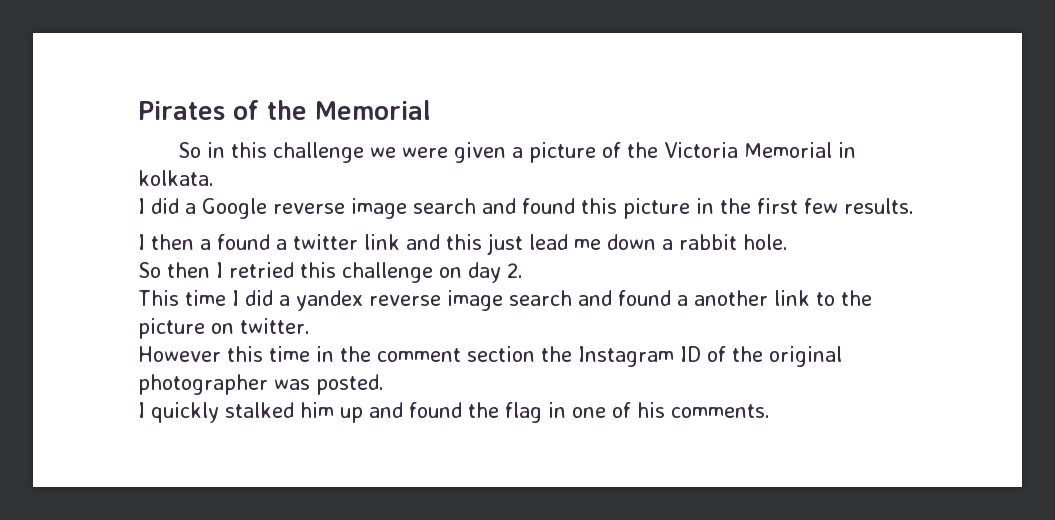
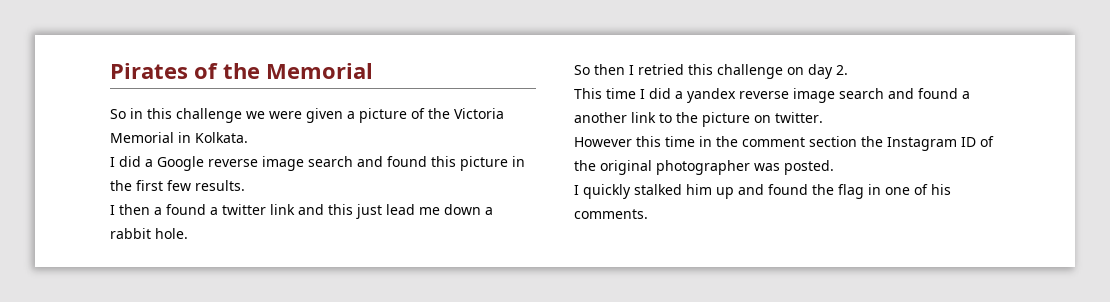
- So in this challenge we were given a picture of the Victoria Memorial in kolkata.
+ So in this challenge we were given a picture of the Victoria Memorial in Kolkata.

